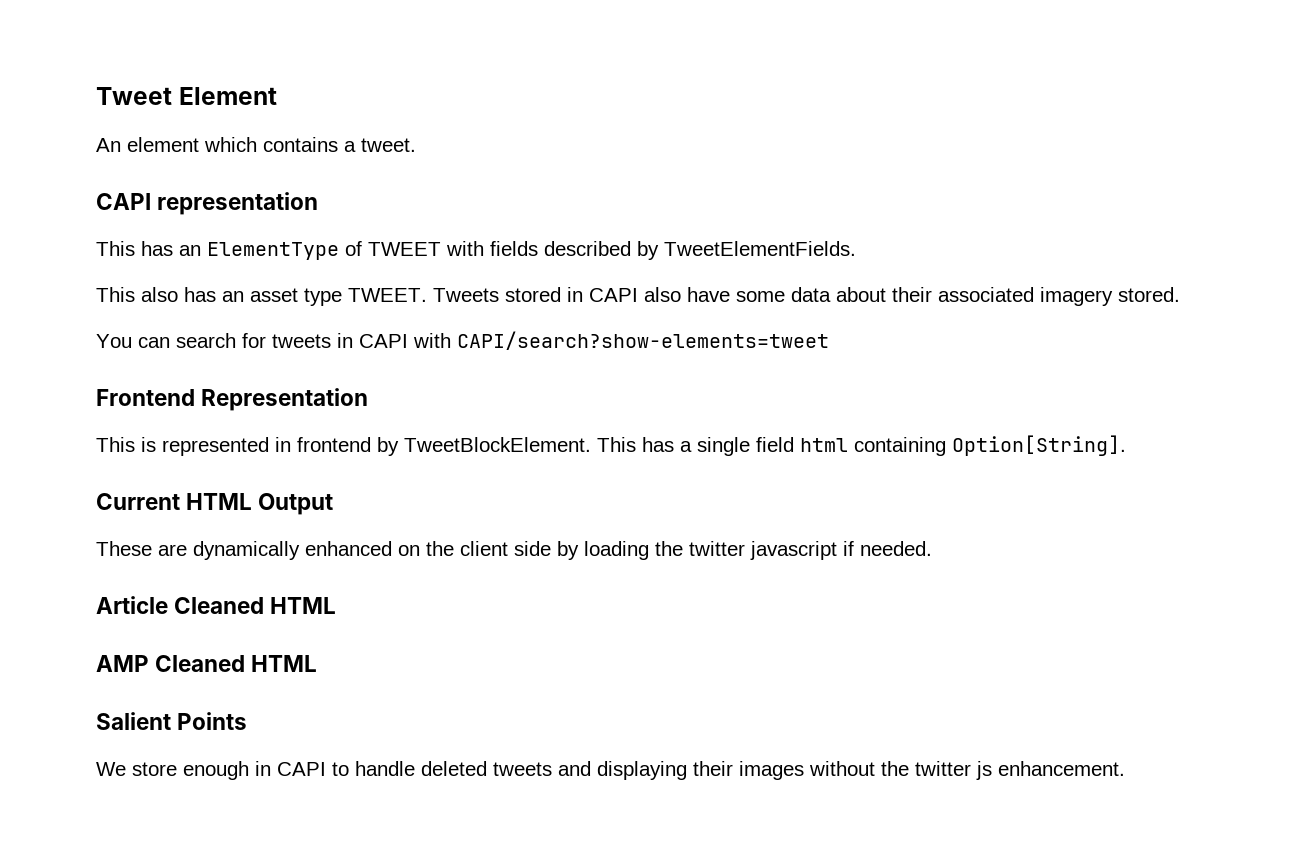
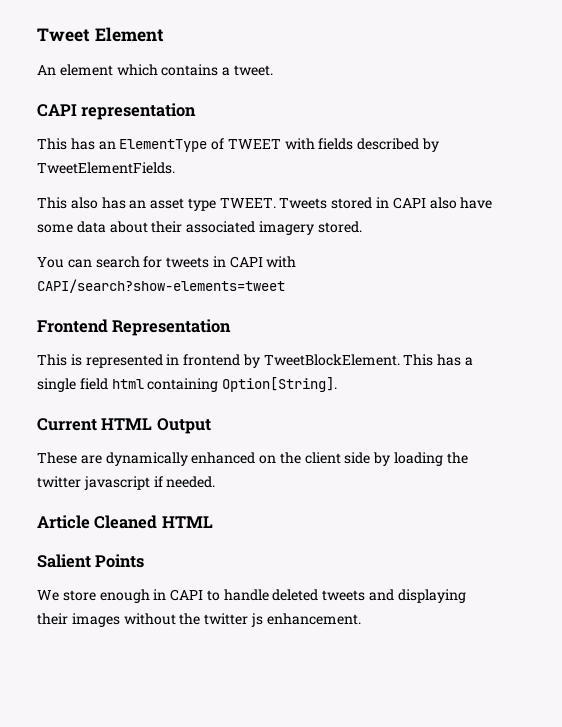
- AMP Cleaned HTML

